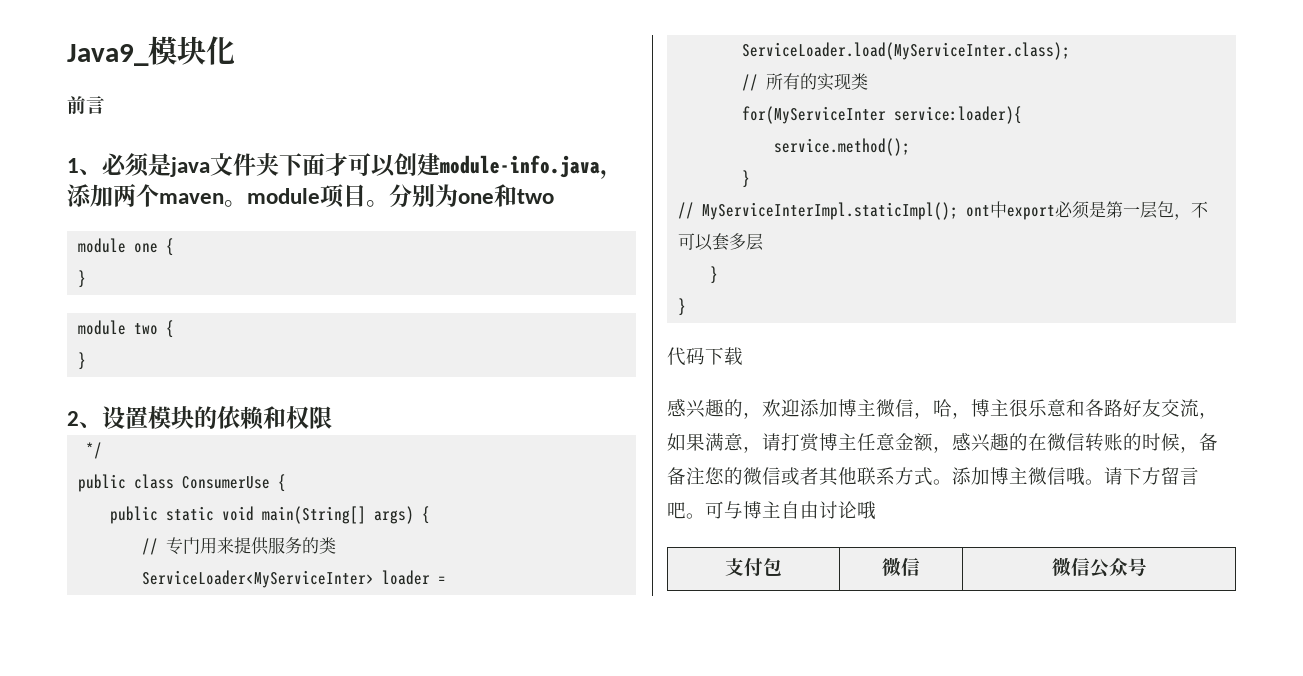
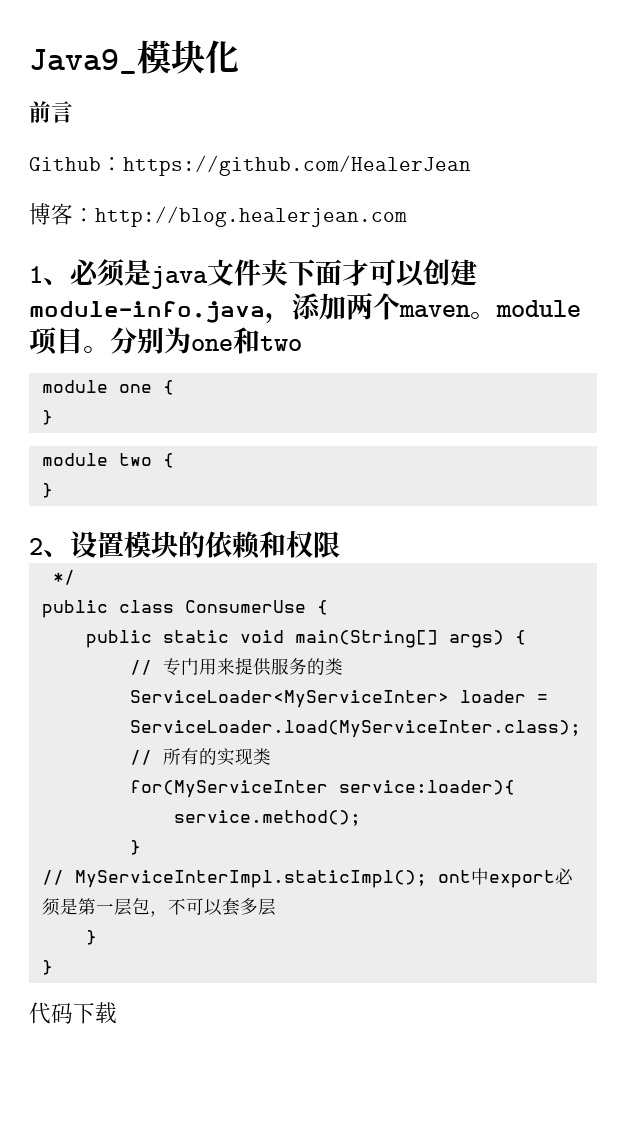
+ Github：https://github.com/HealerJean
+ 博客：http://blog.healerjean.com
- 感兴趣的，欢迎添加博主微信，哈，博主很乐意和各路好友交流，如果满意，请打赏博主任意金额，感兴趣的在微信转账的时候，备备注您的微信或者其他联系方式。添加博主微信哦。请下方留言吧。可与博主自由讨论哦
- 支付包 | 微信 | 微信公众号

